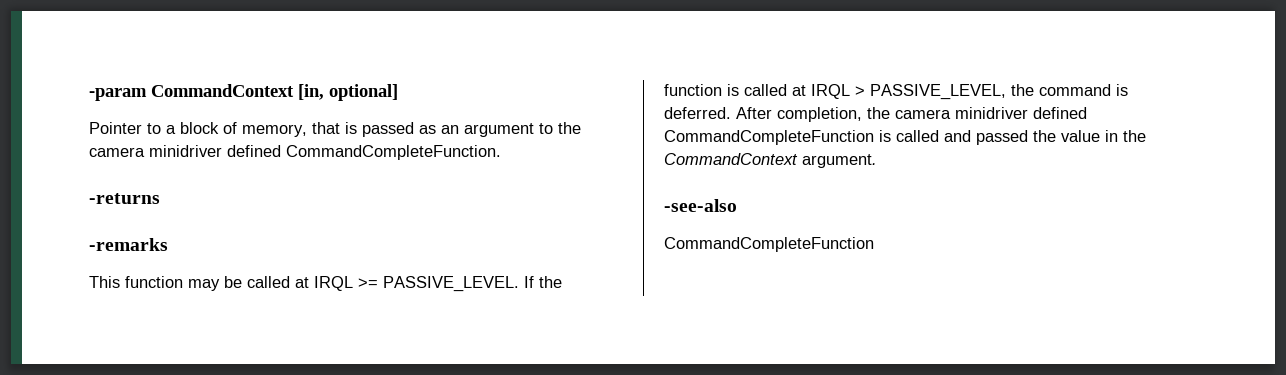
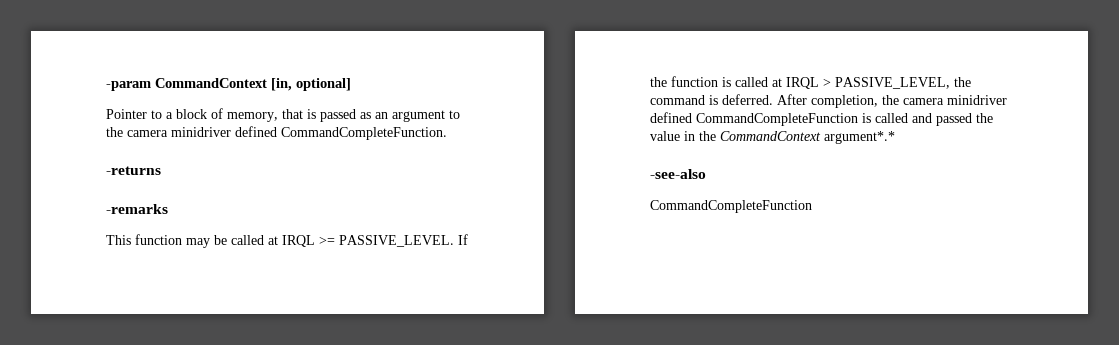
- After completion, the camera minidriver defined CommandCompleteFunction is called and passed the value in the CommandContext argument.
+ After completion, the camera minidriver defined CommandCompleteFunction is called and passed the value in the CommandContext argument*.*

